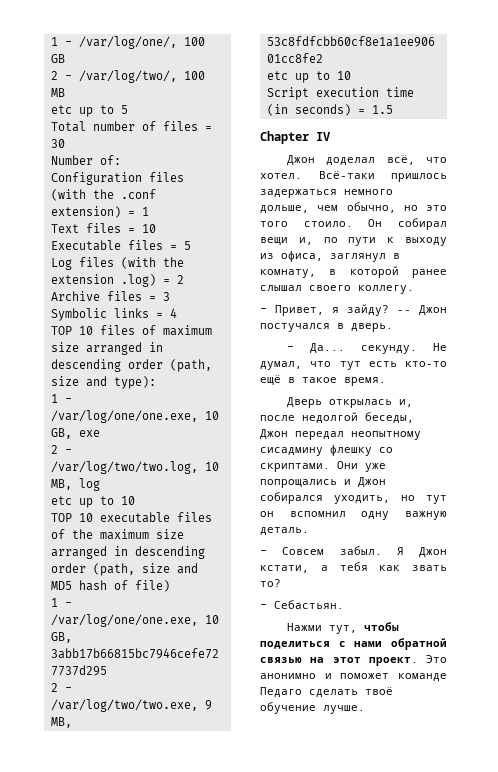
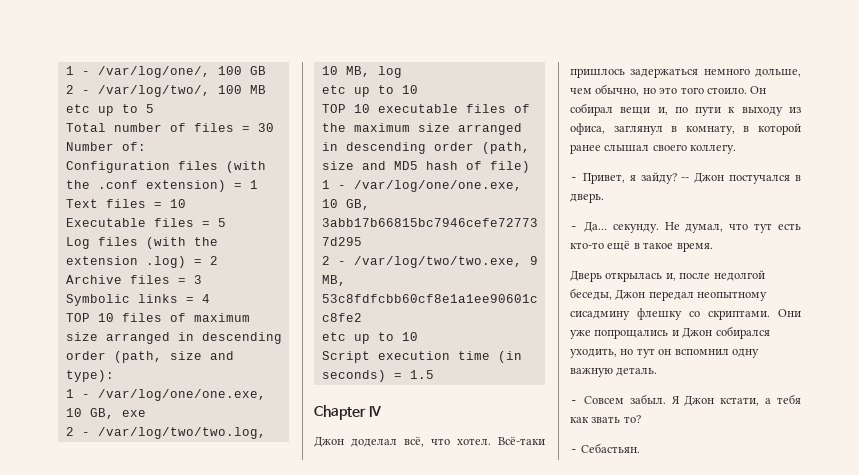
- Нажми тут, чтобы поделиться с нами обратной связью на этот проект. Это анонимно и поможет команде Педаго сделать твоё обучение лучше.

